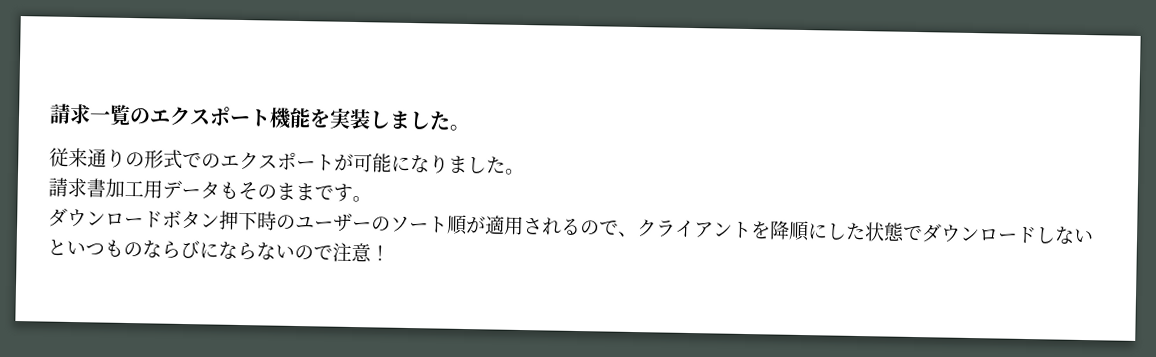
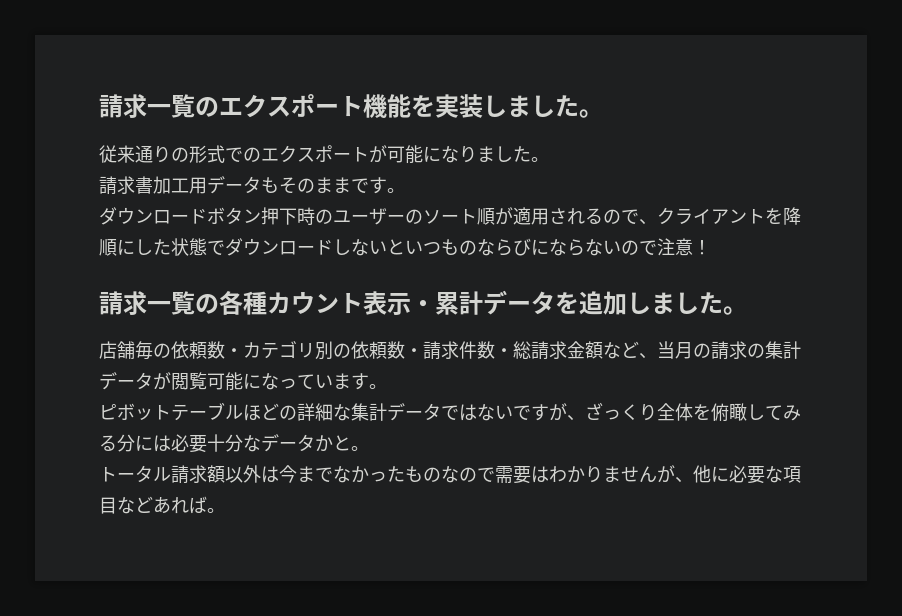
+ 請求一覧の各種カウント表示・累計データを追加しました。
+ 店舗毎の依頼数・カテゴリ別の依頼数・請求件数・総請求金額など、当月の請求の集計データが閲覧可能になっています。
+ ピボットテーブルほどの詳細な集計データではないですが、ざっくり全体を俯瞰してみる分には必要十分なデータかと。
+ トータル請求額以外は今までなかったものなので需要はわかりませんが、他に必要な項目などあれば。

